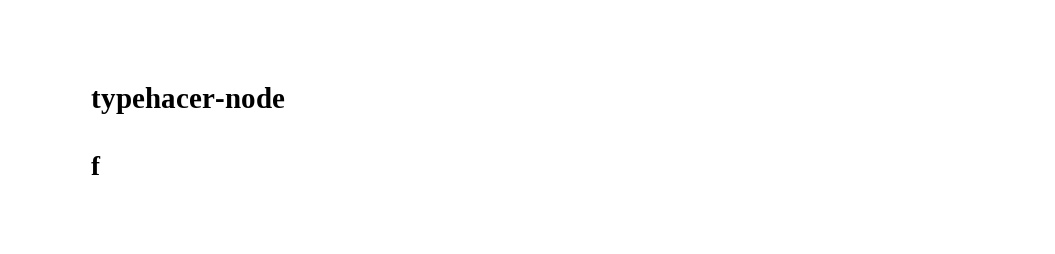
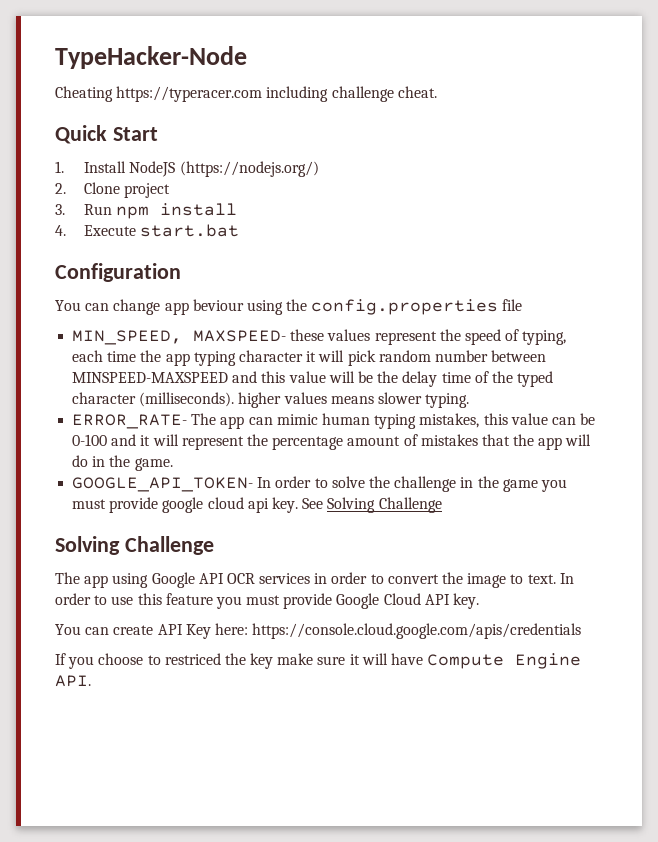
- typehacer-node
- f
+ TypeHacker-Node
+ Cheating https://typeracer.com including challenge cheat.
+ Quick Start
+ 1. Install NodeJS (https://nodejs.org/)
+ 2. Clone project
+ 3. Run npm install
+ 4. Execute start.bat
+ Configuration
+ You can change app beviour using the config.properties file
+ MIN_SPEED, MAXSPEED- these values represent the speed of typing, each time the app typing character it will pick random number between MINSPEED-MAXSPEED and this value will be the delay time of the typed character (milliseconds). higher values means slower typing.
+ ERROR_RATE- The app can mimic human typing mistakes, this value can be 0-100 and it will represent the percentage amount of mistakes that the app will do in the game.
+ GOOGLE_API_TOKEN- In order to solve the challenge in the game you must provide google cloud api key. See Solving Challenge
+ Solving Challenge
+ The app using Google API OCR services in order to convert the image to text. In order to use this feature you must provide Google Cloud API key.
+ You can create API Key here: https://console.cloud.google.com/apis/credentials
+ If you choose to restriced the key make sure it will have Compute Engine API.

